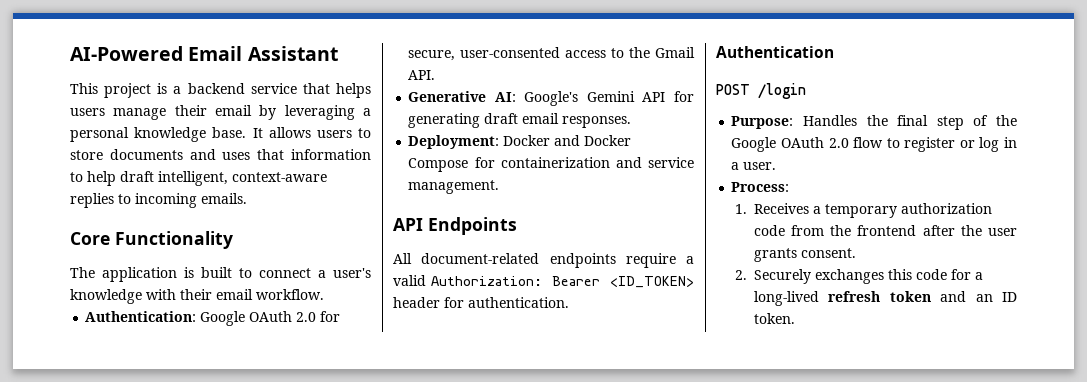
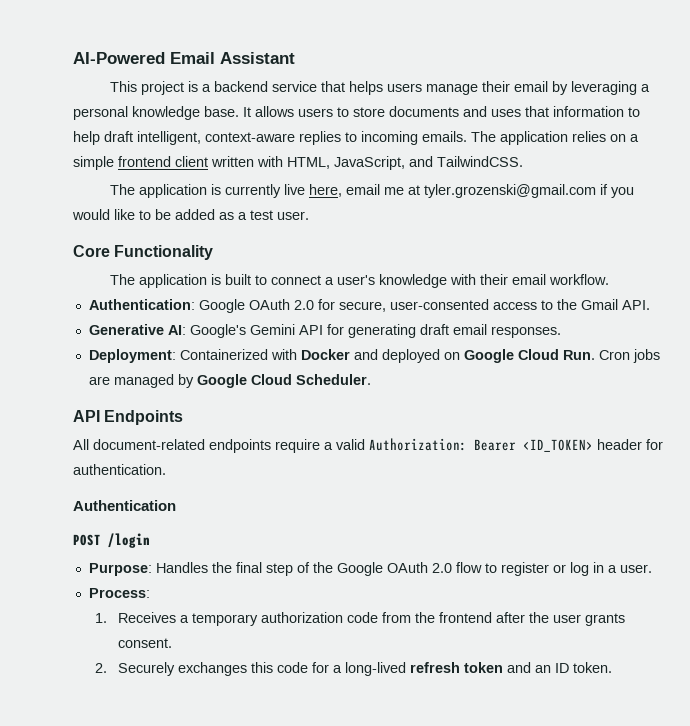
+ The application relies on a simple frontend client written with HTML, JavaScript, and TailwindCSS.
+ The application is currently live here, email me at tyler.grozenski@gmail.com if you would like to be added as a test user.
- Deployment: Docker and Docker Compose for containerization and service management.
+ Deployment: Containerized with Docker and deployed on Google Cloud Run. Cron jobs are managed by Google Cloud Scheduler.

